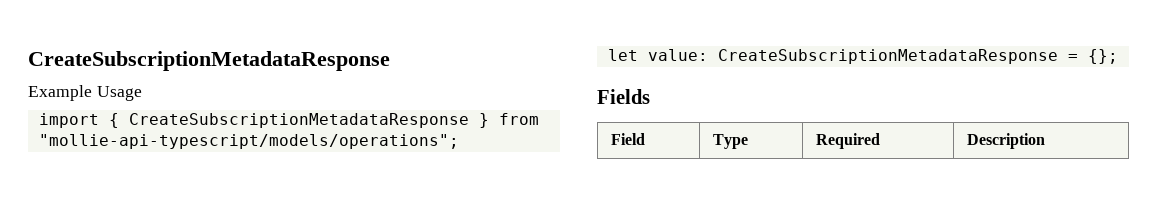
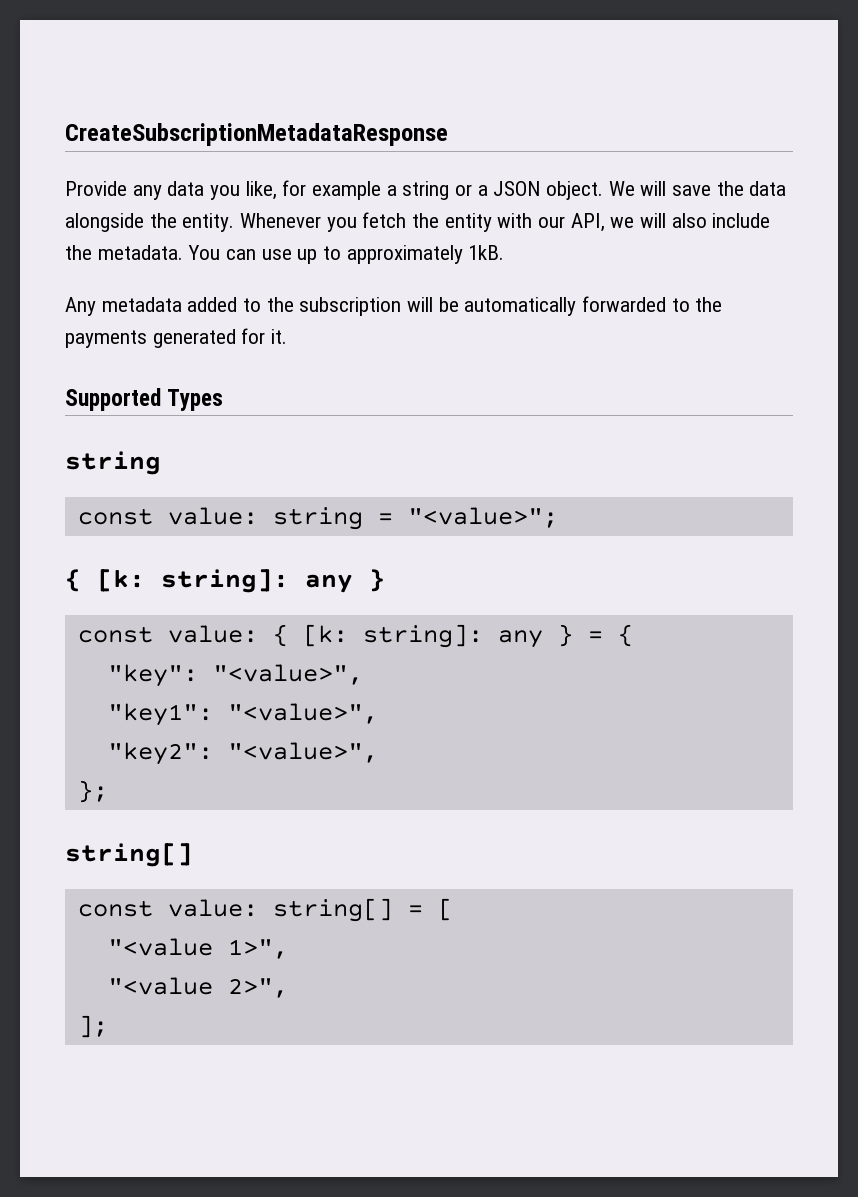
- Example Usage
- import { CreateSubscriptionMetadataResponse } from "mollie-api-typescript/models/operations";
- let value: CreateSubscriptionMetadataResponse = {};
- Fields
- Field | Type | Required | Description
+ Provide any data you like, for example a string or a JSON object. We will save the data alongside the entity. Whenever you fetch the entity with our API, we will also include the metadata. You can use up to approximately 1kB.
+ Any metadata added to the subscription will be automatically forwarded to the payments generated for it.
+ Supported Types
+ string
+ const value: string = "<value>";
+ { [k: string]: any }
+ const value: { [k: string]: any } = {
+ "key": "<value>",
+ "key1": "<value>",
+ "key2": "<value>",
+ };
+ string[]
+ const value: string[] = [
+ "<value 1>",
+ "<value 2>",
+ ];

